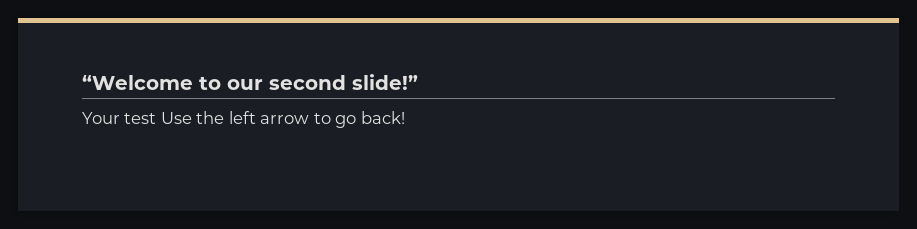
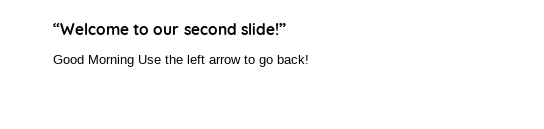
- Your test Use the left arrow to go back!
+ Good Morning Use the left arrow to go back!

